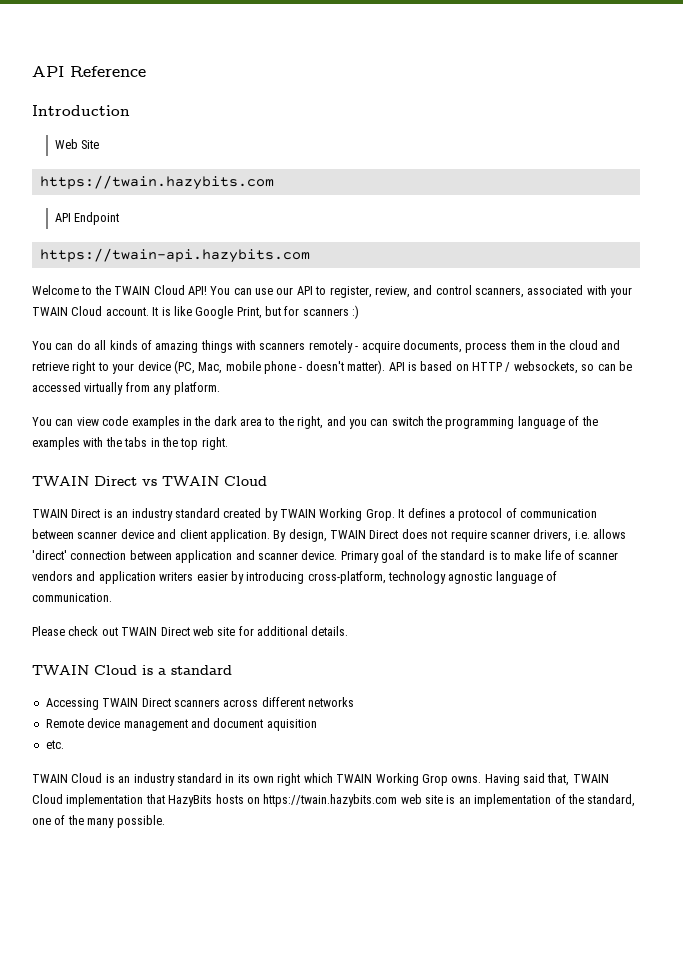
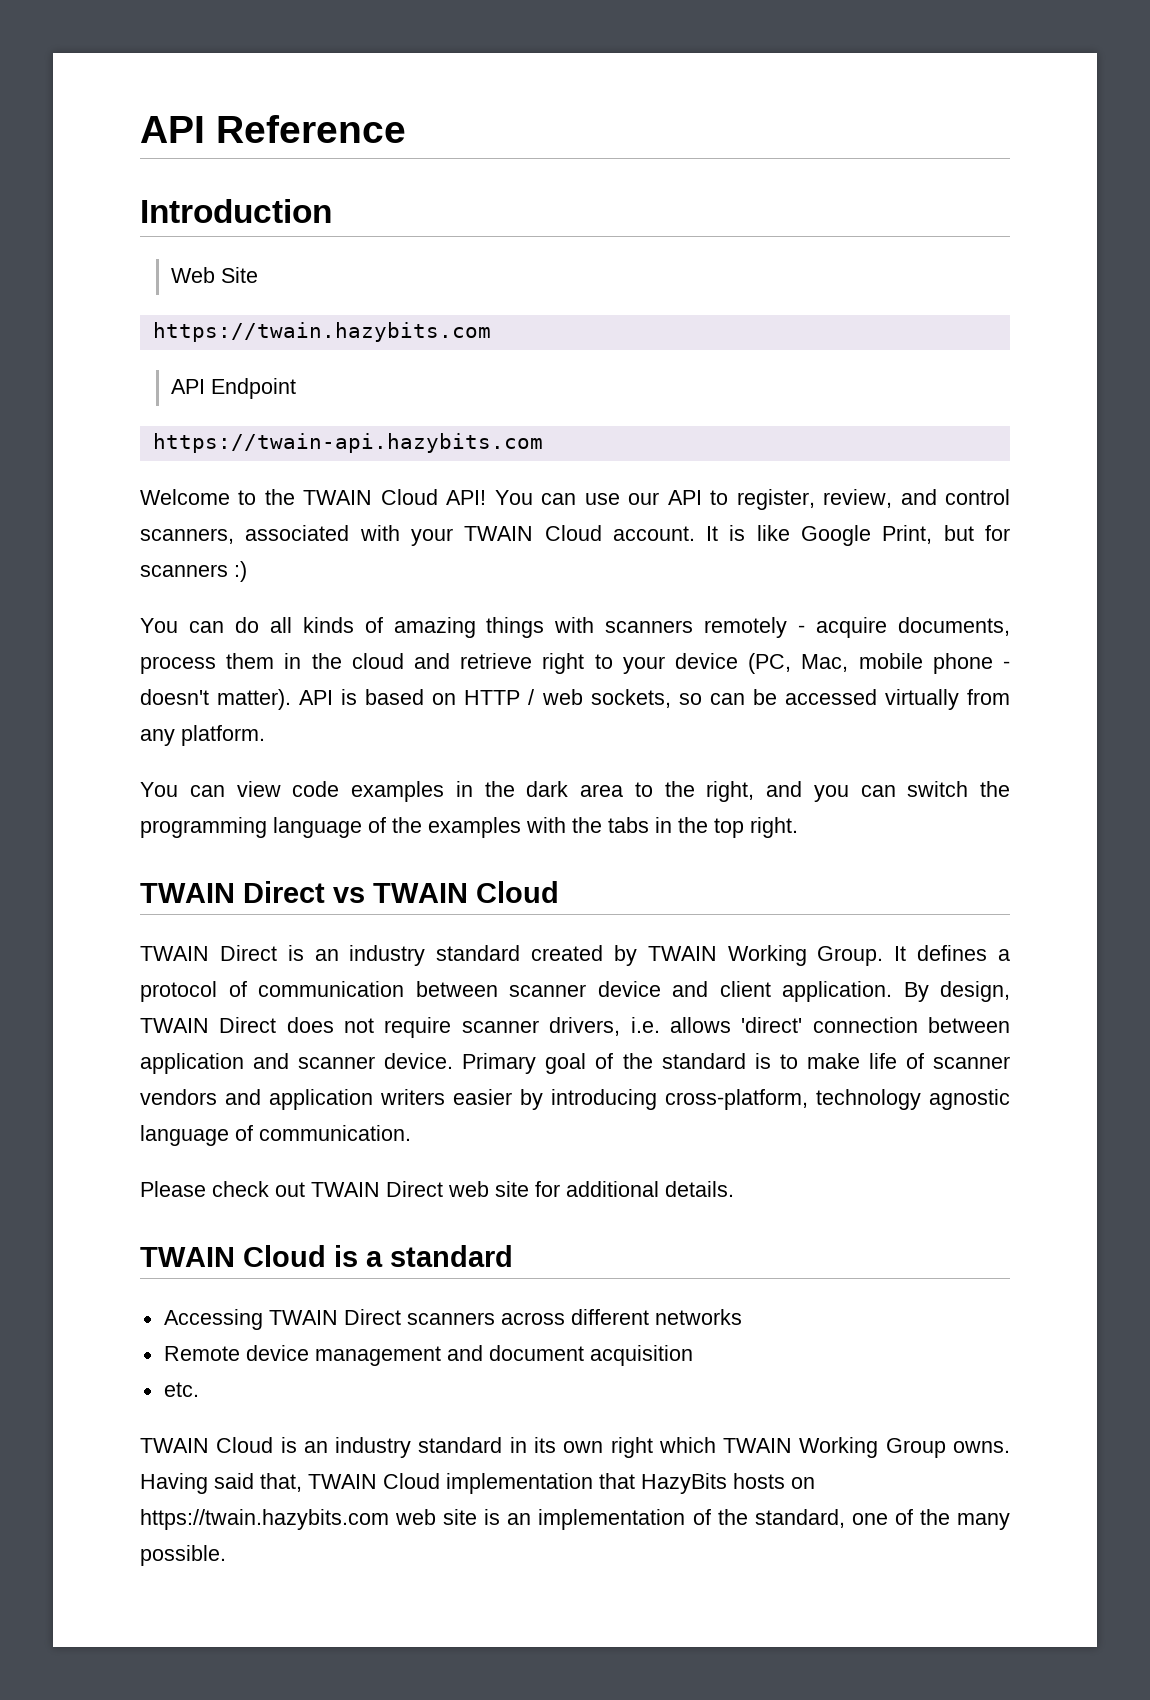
- API is based on HTTP / websockets, so can be accessed virtually from any platform.
+ API is based on HTTP / web sockets, so can be accessed virtually from any platform.
- TWAIN Direct is an industry standard created by TWAIN Working Grop.
+ TWAIN Direct is an industry standard created by TWAIN Working Group.
- Remote device management and document aquisition
+ Remote device management and document acquisition
- TWAIN Cloud is an industry standard in its own right which TWAIN Working Grop owns.
+ TWAIN Cloud is an industry standard in its own right which TWAIN Working Group owns.

